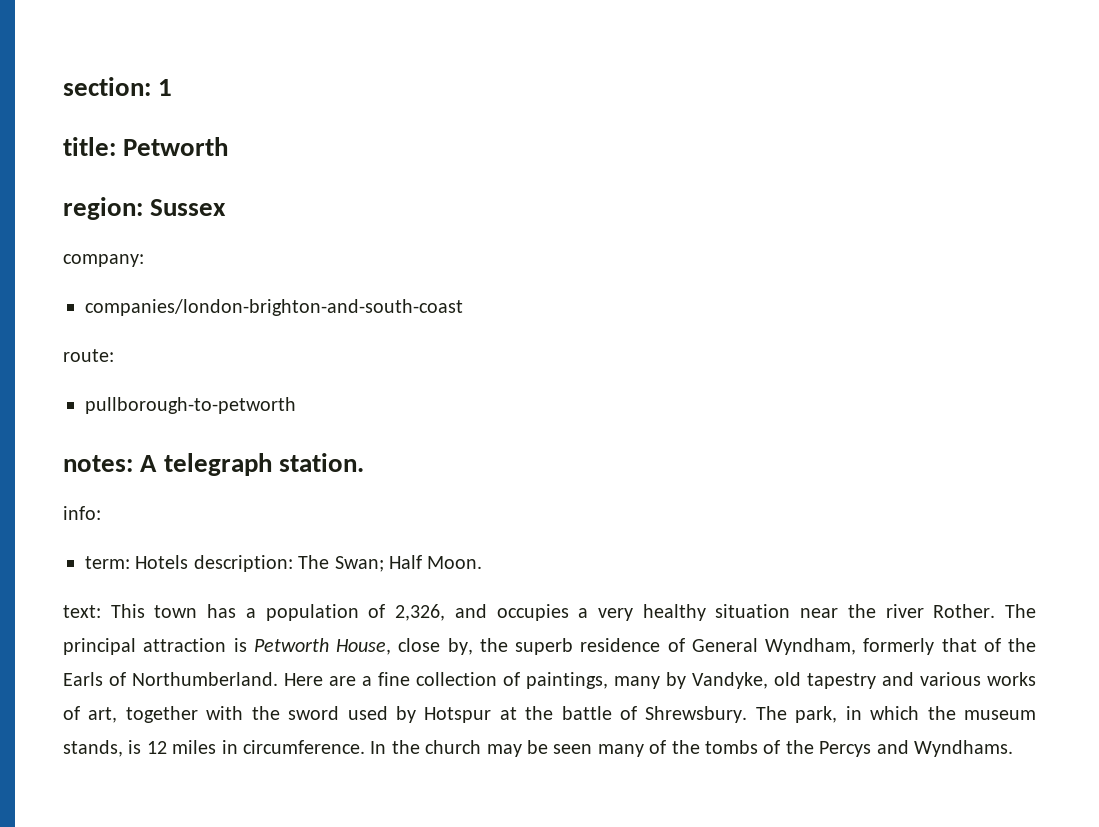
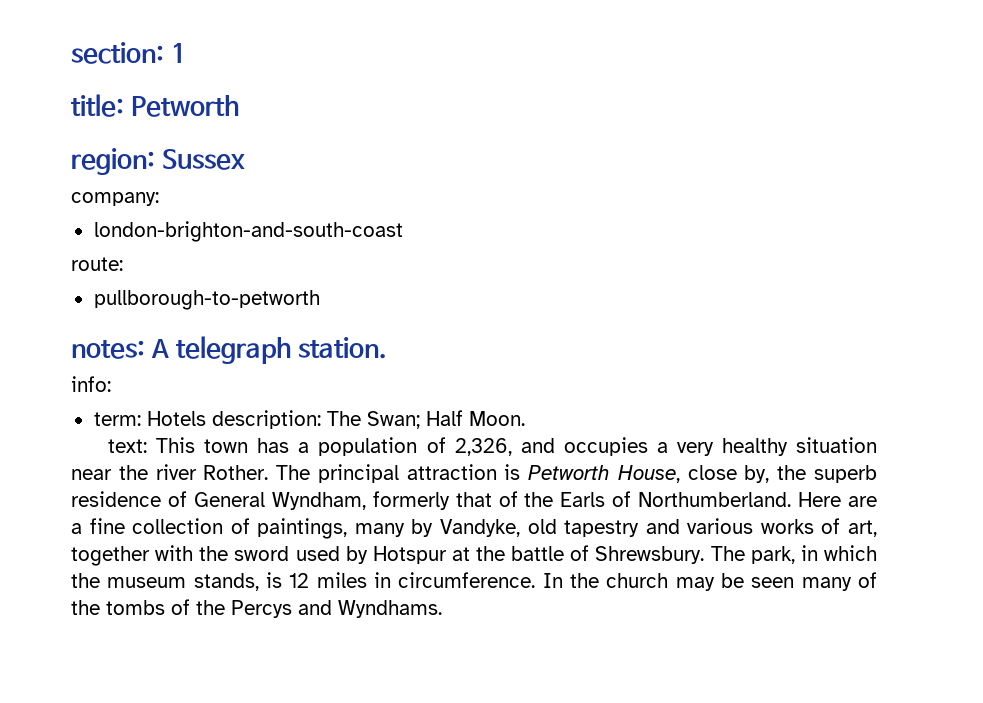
- companies/london-brighton-and-south-coast
+ london-brighton-and-south-coast

